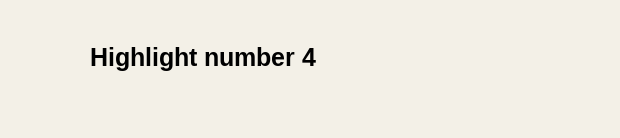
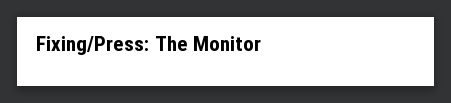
- Highlight number 4
+ Fixing/Press: The Monitor

